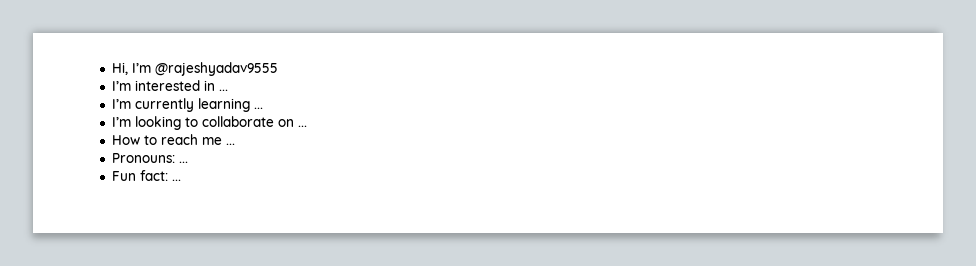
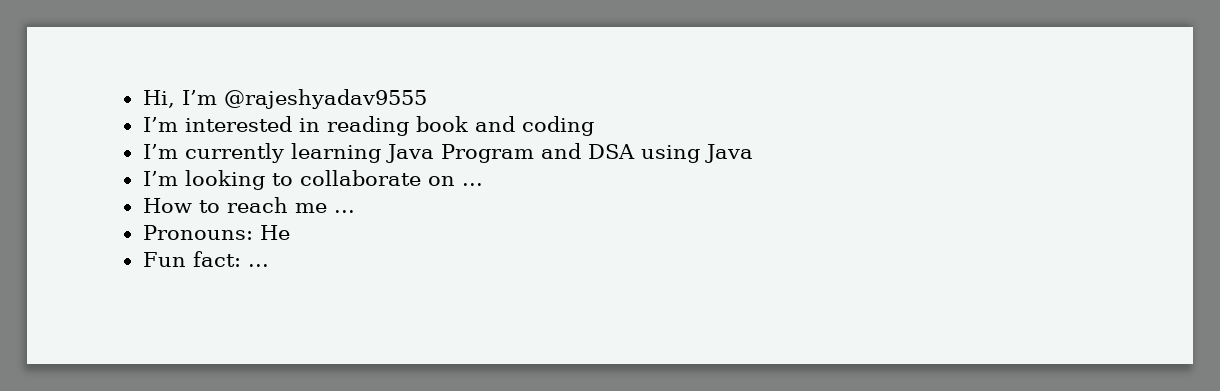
- I’m interested in ...
+ I’m interested in reading book and coding
- I’m currently learning ...
+ I’m currently learning Java Program and DSA using Java
- Pronouns: ...
+ Pronouns: He

